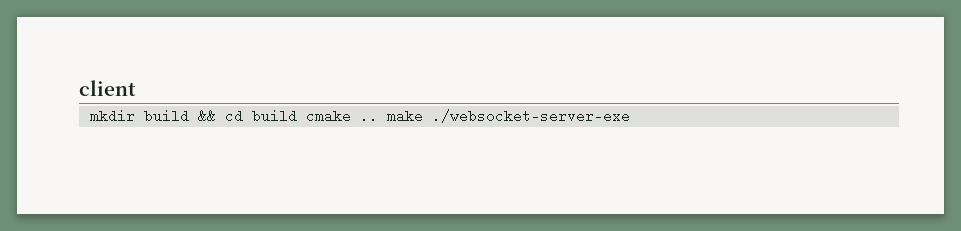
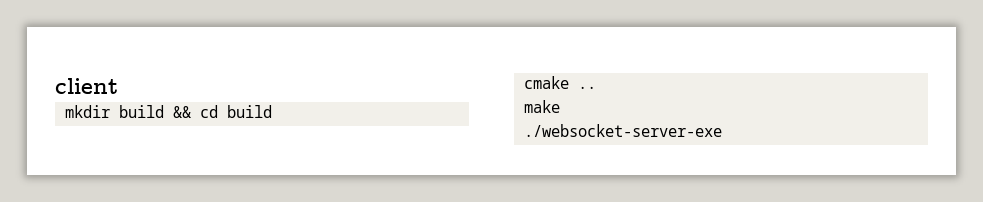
- mkdir build && cd build cmake .. make ./websocket-server-exe
+ mkdir build && cd build
+ cmake ..
+ make
+ ./websocket-server-exe

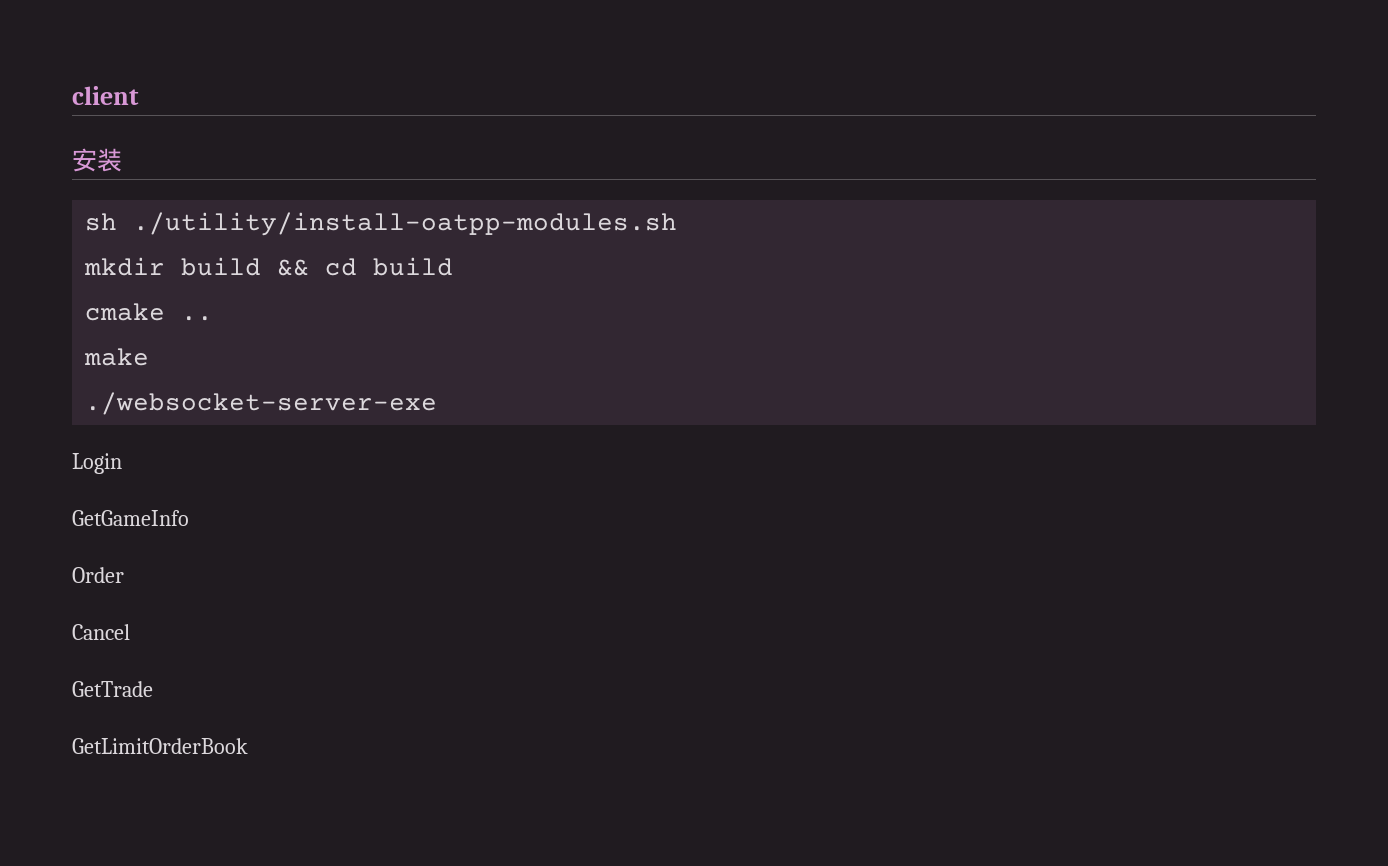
+ 安装
+ sh ./utility/install-oatpp-modules.sh
+ Login
+ GetGameInfo
+ Order
+ Cancel
+ GetTrade
+ GetLimitOrderBook

